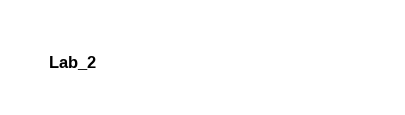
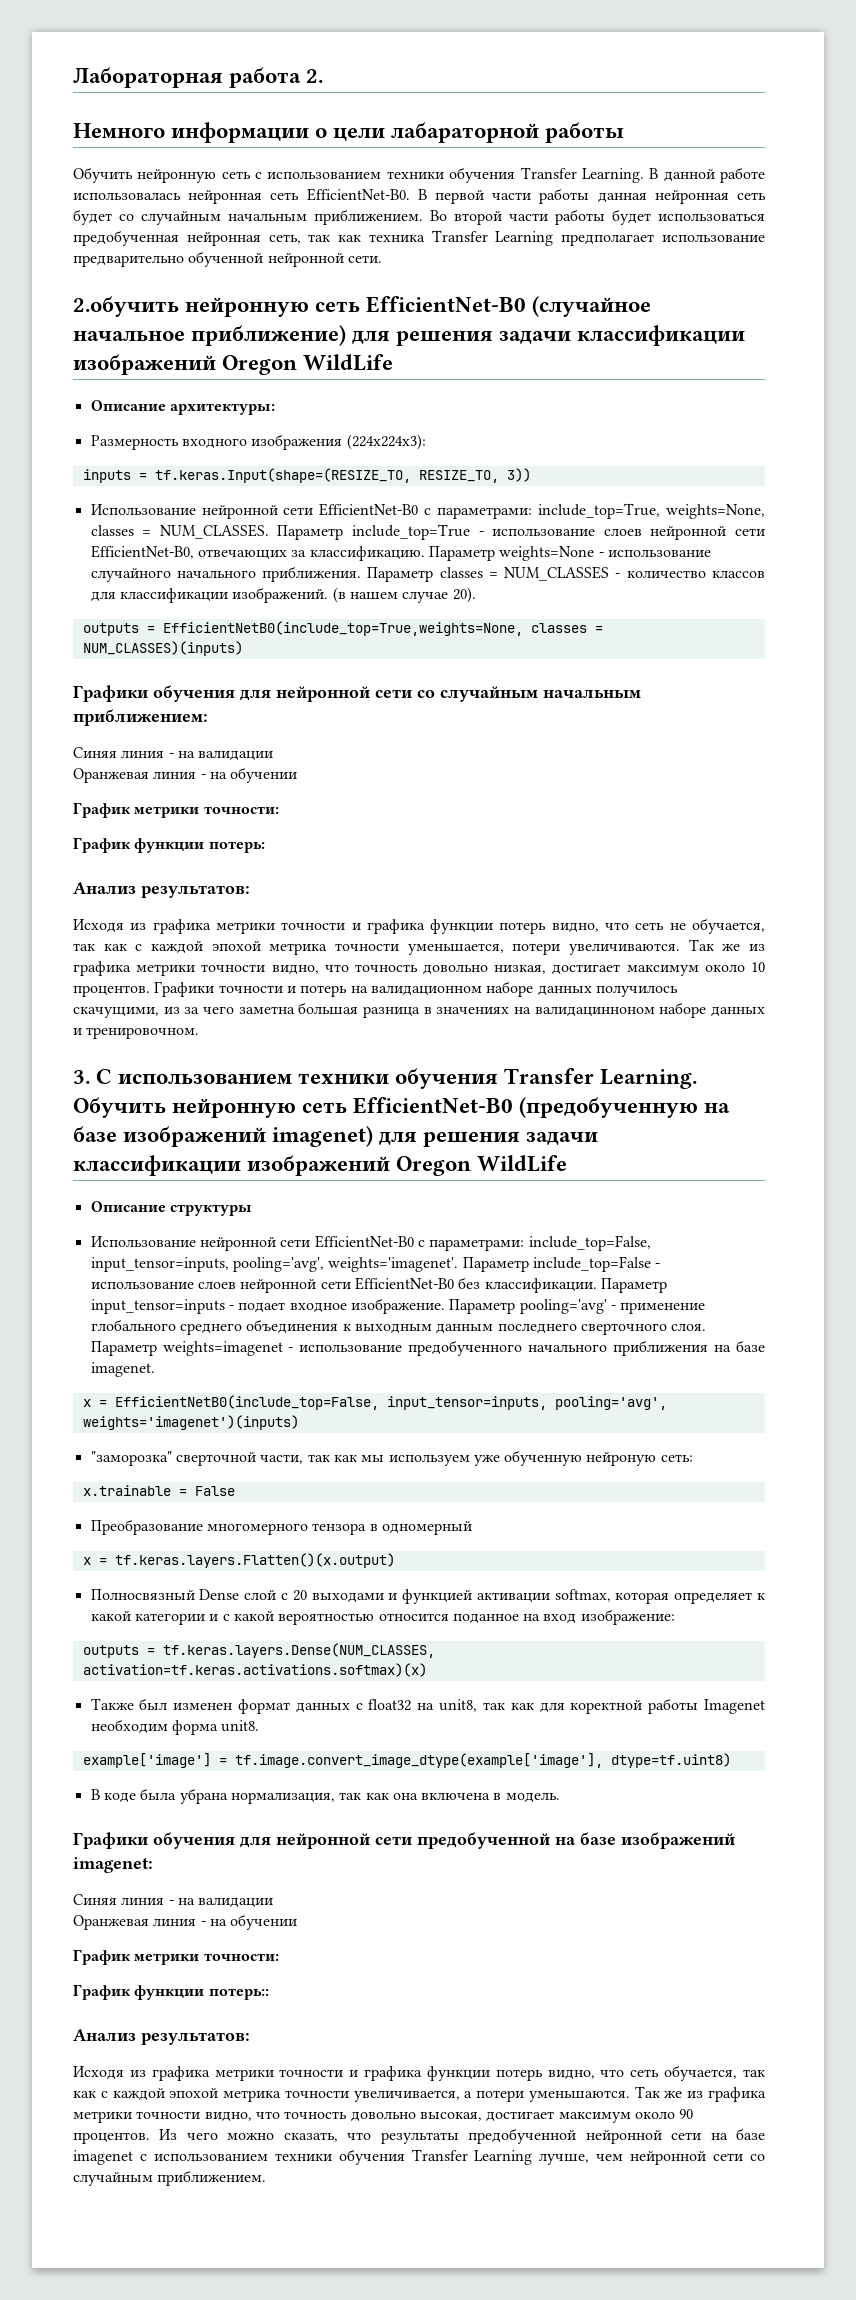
- Lab_2
+ Лабораторная работа 2.
+ Немного информации о цели лабараторной работы
+ Обучить нейронную сеть с использованием техники обучения Transfer Learning. В данной работе использовалась нейронная сеть EfficientNet-B0. В первой части работы данная нейронная сеть будет со случайным начальным приближением. Во второй части работы будет использоваться предобученная нейронная сеть, так как техника Transfer Learning предполагает использование предварительно обученной нейронной сети.
+ 2.обучить нейронную сеть EfficientNet-B0 (случайное начальное приближение) для решения задачи классификации изображений Oregon WildLife
+ Описание архитектуры:
+ Размерность входного изображения (224x224x3):
+ inputs = tf.keras.Input(shape=(RESIZE_TO, RESIZE_TO, 3))
+ Использование нейронной сети EfficientNet-B0 с параметрами: include_top=True, weights=None, classes = NUM_CLASSES. Параметр include_top=True - использование слоев нейронной сети EfficientNet-B0, отвечающих за классификацию. Параметр weights=None - использование случайного начального приближения. Параметр classes = NUM_CLASSES - количество классов для классификации изображений. (в нашем случае 20).
+ outputs = EfficientNetB0(include_top=True,weights=None, classes = NUM_CLASSES)(inputs)
+ Графики обучения для нейронной сети со случайным начальным приближением:
+ Синяя линия - на валидации
+ Оранжевая линия - на обучении
+ График метрики точности:
+ График функции потерь:
+ Анализ результатов:
+ Исходя из графика метрики точности и графика функции потерь видно, что сеть не обучается, так как с каждой эпохой метрика точности уменьшается, потери увеличиваются. Так же из графика метрики точности видно, что точность довольно низкая, достигает максимум около 10 процентов. Графики точности и потерь на валидационном наборе данных получилось скачущими, из за чего заметна большая разница в значениях на валидацинноном наборе данных и тренировочном.
+ 3. С использованием техники обучения Transfer Learning. Обучить нейронную сеть EfficientNet-B0 (предобученную на базе изображений imagenet) для решения задачи классификации изображений Oregon WildLife
+ Описание структуры
+ Использование нейронной сети EfficientNet-B0 с параметрами: include_top=False, input_tensor=inputs, pooling='avg', weights='imagenet'. Параметр include_top=False - использование слоев нейронной сети EfficientNet-B0 без классификации. Параметр input_tensor=inputs - подает входное изображение. Параметр pooling='avg' - применение глобального среднего объединения к выходным данным последнего сверточного слоя. Параметр weights=imagenet - использование предобученного начального приближения на базе imagenet.
+ x = EfficientNetB0(include_top=False, input_tensor=inputs, pooling='avg', weights='imagenet')(inputs)
+ "заморозка" сверточной части, так как мы используем уже обученную нейроную сеть:
+ x.trainable = False
+ Преобразование многомерного тензора в одномерный
+ x = tf.keras.layers.Flatten()(x.output)
+ Полносвязный Dense слой с 20 выходами и функцией активации softmax, которая определяет к какой категории и с какой вероятностью относится поданное на вход изображение:
+ outputs = tf.keras.layers.Dense(NUM_CLASSES, activation=tf.keras.activations.softmax)(x)
+ Также был изменен формат данных с float32 на unit8, так как для коректной работы Imagenet необходим форма unit8.
+ example['image'] = tf.image.convert_image_dtype(example['image'], dtype=tf.uint8)
+ В коде была убрана нормализация, так как она включена в модель.
+ Графики обучения для нейронной сети предобученной на базе изображений imagenet:
+ Синяя линия - на валидации
+ Оранжевая линия - на обучении
+ График метрики точности:
+ График функции потерь::
+ Анализ результатов:
+ Исходя из графика метрики точности и графика функции потерь видно, что сеть обучается, так как с каждой эпохой метрика точности увеличивается, а потери уменьшаются. Так же из графика метрики точности видно, что точность довольно высокая, достигает максимум около 90 процентов. Из чего можно сказать, что результаты предобученной нейронной сети на базе imagenet с использованием техники обучения Transfer Learning лучше, чем нейронной сети со случайным приближением.

